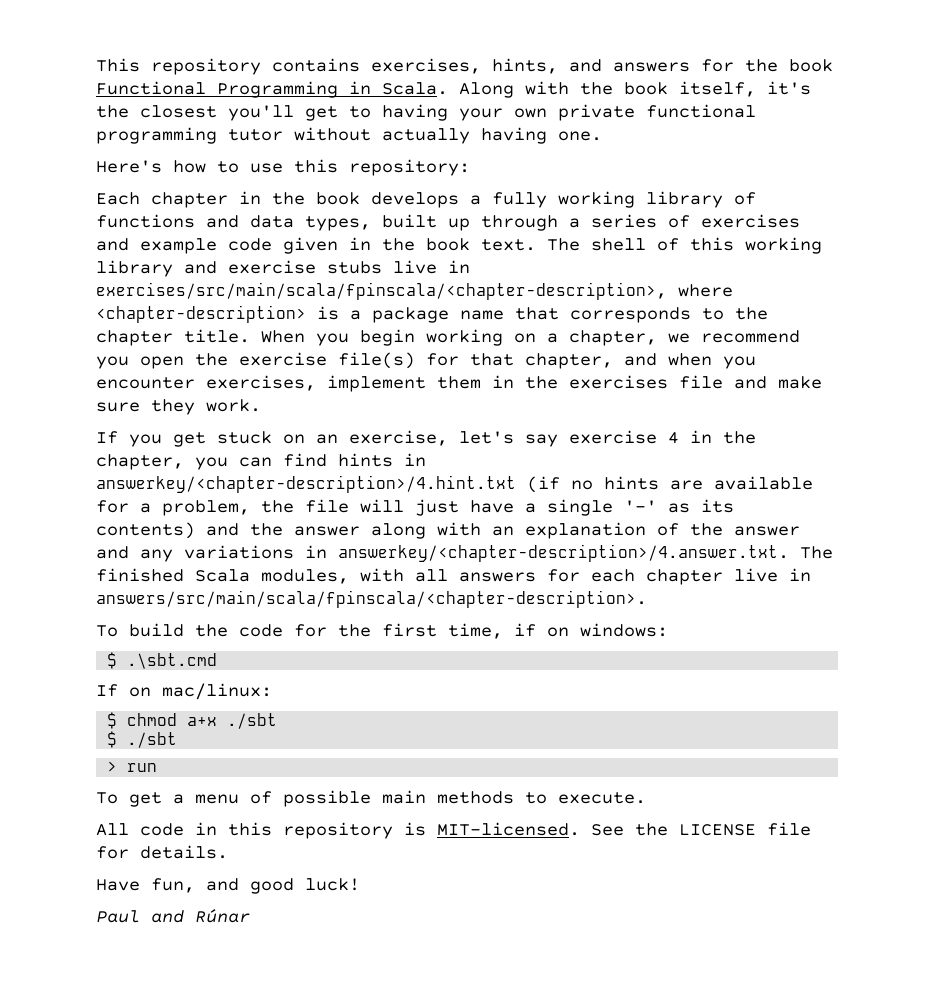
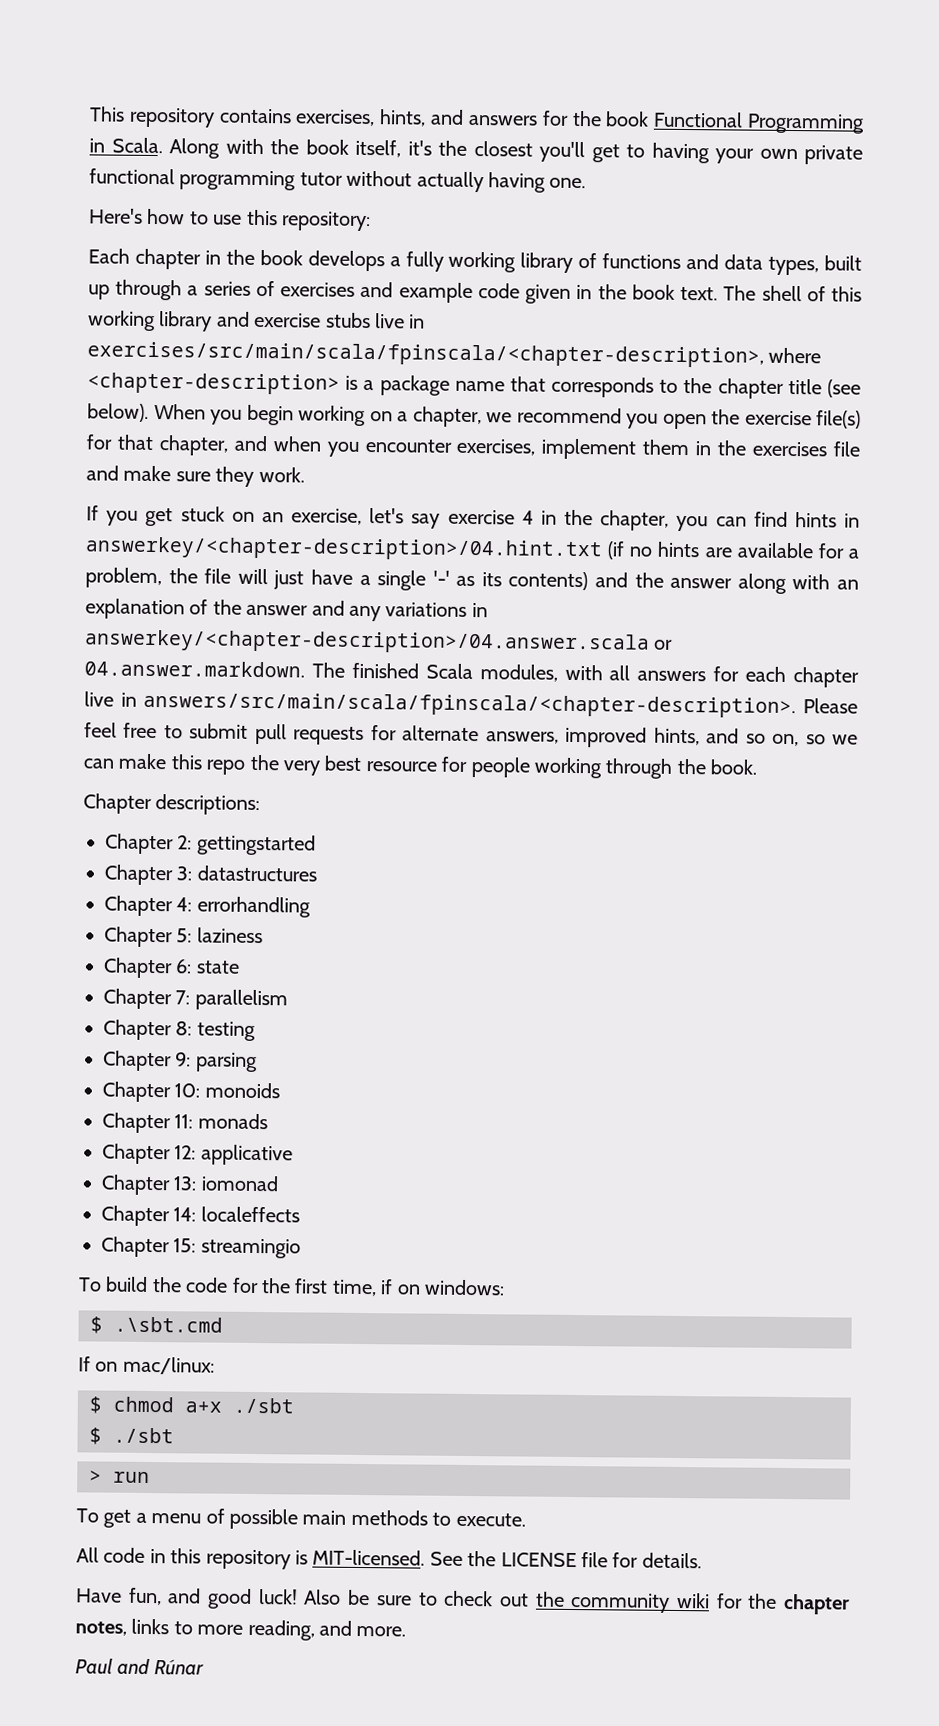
- The shell of this working library and exercise stubs live in exercises/src/main/scala/fpinscala/<chapter-description>, where <chapter-description> is a package name that corresponds to the chapter title.
+ The shell of this working library and exercise stubs live in exercises/src/main/scala/fpinscala/<chapter-description>, where <chapter-description> is a package name that corresponds to the chapter title (see below).
- If you get stuck on an exercise, let's say exercise 4 in the chapter, you can find hints in answerkey/<chapter-description>/4.hint.txt (if no hints are available for a problem, the file will just have a single '-' as its contents) and the answer along with an explanation of the answer and any variations in answerkey/<chapter-description>/4.answer.txt. The finished Scala modules, with all answers for each chapter live in answers/src/main/scala/fpinscala/<chapter-description>.
+ If you get stuck on an exercise, let's say exercise 4 in the chapter, you can find hints in answerkey/<chapter-description>/04.hint.txt (if no hints are available for a problem, the file will just have a single '-' as its contents) and the answer along with an explanation of the answer and any variations in answerkey/<chapter-description>/04.answer.scala or 04.answer.markdown. The finished Scala modules, with all answers for each chapter live in answers/src/main/scala/fpinscala/<chapter-description>. Please feel free to submit pull requests for alternate answers, improved hints, and so on, so we can make this repo the very best resource for people working through the book.
+ Chapter descriptions:
+ Chapter 2: gettingstarted
+ Chapter 3: datastructures
+ Chapter 4: errorhandling
+ Chapter 5: laziness
+ Chapter 6: state
+ Chapter 7: parallelism
+ Chapter 8: testing
+ Chapter 9: parsing
+ Chapter 10: monoids
+ Chapter 11: monads
+ Chapter 12: applicative
+ Chapter 13: iomonad
+ Chapter 14: localeffects
+ Chapter 15: streamingio
+ Also be sure to check out the community wiki for the chapter notes, links to more reading, and more.

